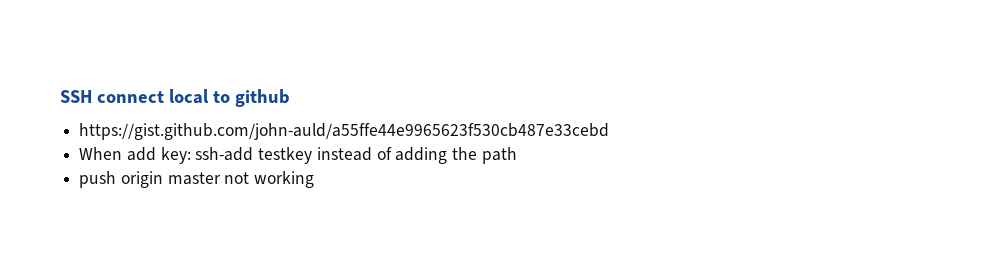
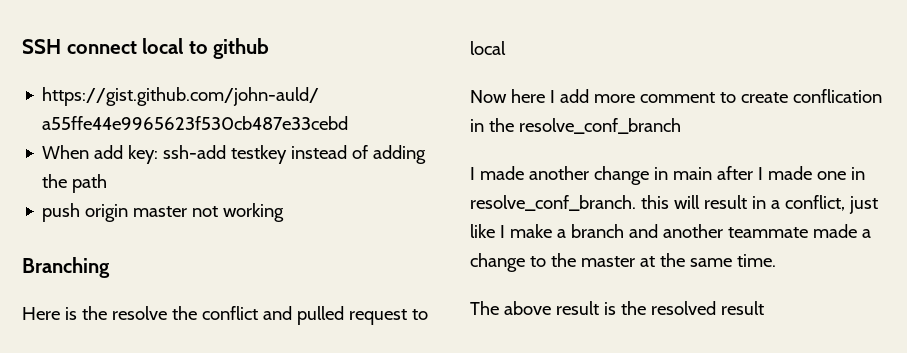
+ Branching
+ Here is the resolve the conflict and pulled request to local
+ Now here I add more comment to create conflication in the resolve_conf_branch
+ I made another change in main after I made one in resolve_conf_branch. this will result in a conflict, just like I make a branch and another teammate made a change to the master at the same time.
+ The above result is the resolved result

